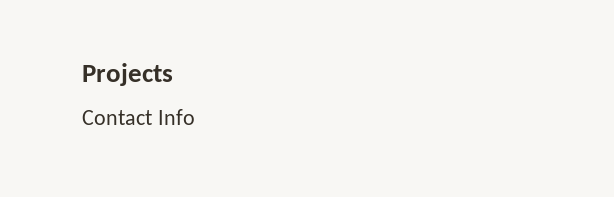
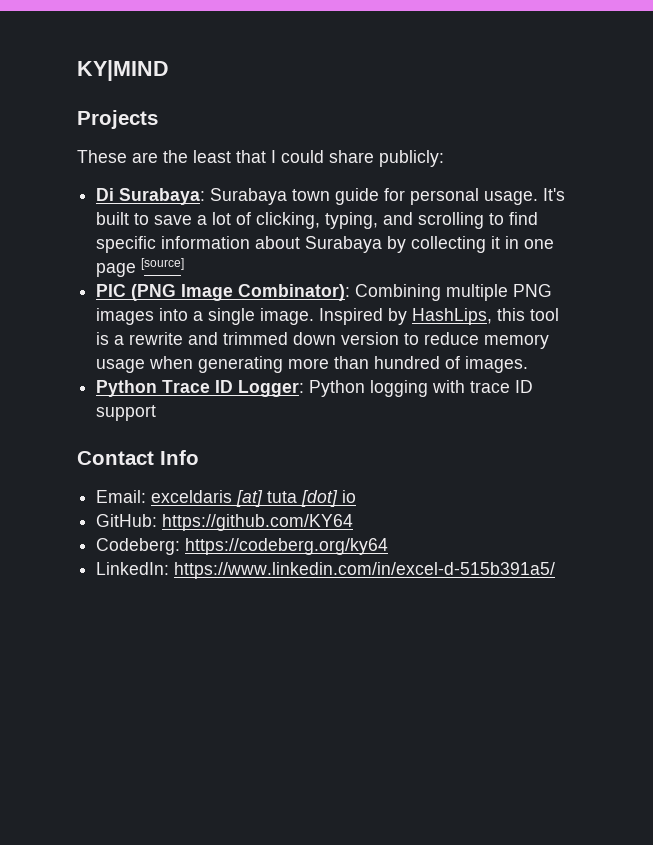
+ KY|MIND
+ These are the least that I could share publicly:
+ Di Surabaya: Surabaya town guide for personal usage. It's built to save a lot of clicking, typing, and scrolling to find specific information about Surabaya by collecting it in one page [source]
+ PIC (PNG Image Combinator): Combining multiple PNG images into a single image. Inspired by HashLips, this tool is a rewrite and trimmed down version to reduce memory usage when generating more than hundred of images.
+ Python Trace ID Logger: Python logging with trace ID support
  Contact Info
+ Email: exceldaris [at] tuta [dot] io
+ GitHub: https://github.com/KY64
+ Codeberg: https://codeberg.org/ky64
+ LinkedIn: https://www.linkedin.com/in/excel-d-515b391a5/

